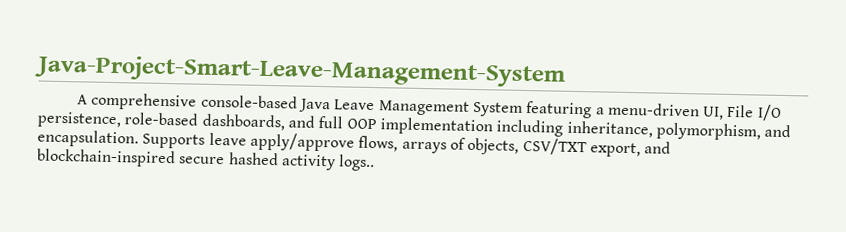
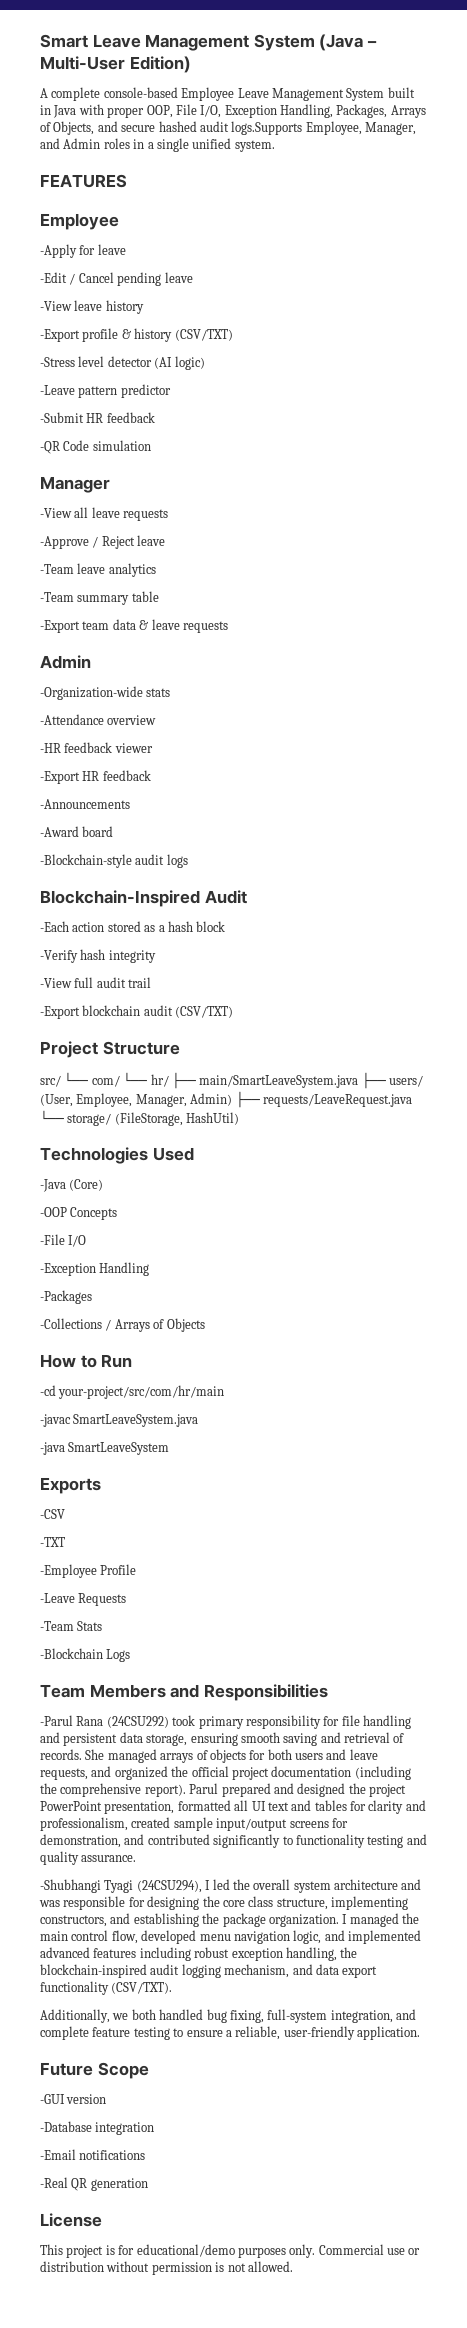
- Java-Project-Smart-Leave-Management-System
- A comprehensive console-based Java Leave Management System featuring a menu-driven UI, File I/O persistence, role-based dashboards, and full OOP implementation including inheritance, polymorphism, and encapsulation. Supports leave apply/approve flows, arrays of objects, CSV/TXT export, and blockchain-inspired secure hashed activity logs..
+ Smart Leave Management System (Java – Multi-User Edition)
+ A complete console-based Employee Leave Management System built in Java with proper OOP, File I/O, Exception Handling, Packages, Arrays of Objects, and secure hashed audit logs.Supports Employee, Manager, and Admin roles in a single unified system.
+ FEATURES
+ Employee
+ -Apply for leave
+ -Edit / Cancel pending leave
+ -View leave history
+ -Export profile & history (CSV/TXT)
+ -Stress level detector (AI logic)
+ -Leave pattern predictor
+ -Submit HR feedback
+ -QR Code simulation
+ Manager
+ -View all leave requests
+ -Approve / Reject leave
+ -Team leave analytics
+ -Team summary table
+ -Export team data & leave requests
+ Admin
+ -Organization-wide stats
+ -Attendance overview
+ -HR feedback viewer
+ -Export HR feedback
+ -Announcements
+ -Award board
+ -Blockchain-style audit logs
+ Blockchain-Inspired Audit
+ -Each action stored as a hash block
+ -Verify hash integrity
+ -View full audit trail
+ -Export blockchain audit (CSV/TXT)
+ Project Structure
+ src/ └── com/ └── hr/ ├── main/SmartLeaveSystem.java ├── users/ (User, Employee, Manager, Admin) ├── requests/LeaveRequest.java └── storage/ (FileStorage, HashUtil)
+ Technologies Used
+ -Java (Core)
+ -OOP Concepts
+ -File I/O
+ -Exception Handling
+ -Packages
+ -Collections / Arrays of Objects
+ How to Run
+ -cd your-project/src/com/hr/main
+ -javac SmartLeaveSystem.java
+ -java SmartLeaveSystem
+ Exports
+ -CSV
+ -TXT
+ -Employee Profile
+ -Leave Requests
+ -Team Stats
+ -Blockchain Logs
+ Team Members and Responsibilities
+ -Parul Rana (24CSU292) took primary responsibility for file handling and persistent data storage, ensuring smooth saving and retrieval of records. She managed arrays of objects for both users and leave requests, and organized the official project documentation (including the comprehensive report). Parul prepared and designed the project PowerPoint presentation, formatted all UI text and tables for clarity and professionalism, created sample input/output screens for demonstration, and contributed significantly to functionality testing and quality assurance.
+ -Shubhangi Tyagi (24CSU294), I led the overall system architecture and was responsible for designing the core class structure, implementing constructors, and establishing the package organization. I managed the main control flow, developed menu navigation logic, and implemented advanced features including robust exception handling, the blockchain-inspired audit logging mechanism, and data export functionality (CSV/TXT).
+ Additionally, we both handled bug fixing, full-system integration, and complete feature testing to ensure a reliable, user-friendly application.
+ Future Scope
+ -GUI version
+ -Database integration
+ -Email notifications
+ -Real QR generation
+ License
+ This project is for educational/demo purposes only. Commercial use or distribution without permission is not allowed.

